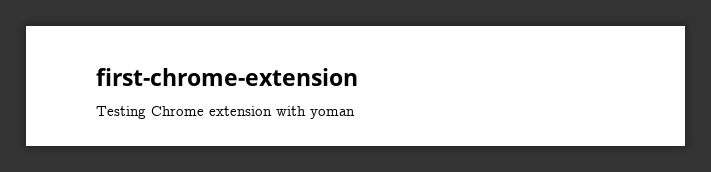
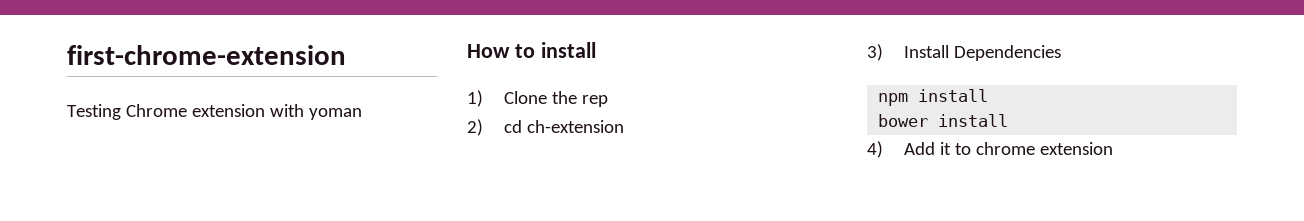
+ How to install
+ 1) Clone the rep
+ 2) cd ch-extension
+ 3) Install Dependencies
+ npm install
+ bower install
+ 4) Add it to chrome extension

